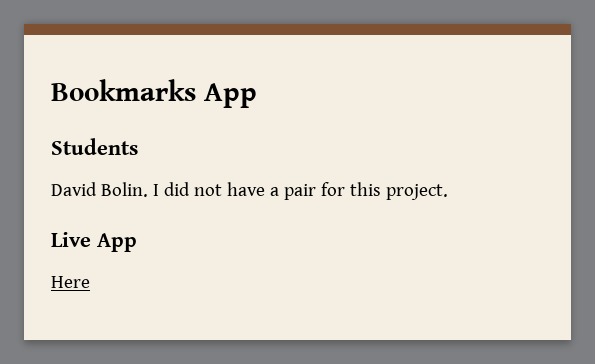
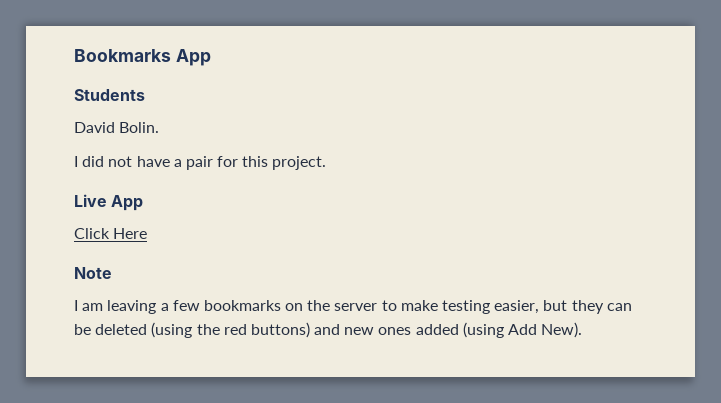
- David Bolin. I did not have a pair for this project.
+ David Bolin.
+ I did not have a pair for this project.
- Here
+ Click Here
+ Note
+ I am leaving a few bookmarks on the server to make testing easier, but they can be deleted (using the red buttons) and new ones added (using Add New).

